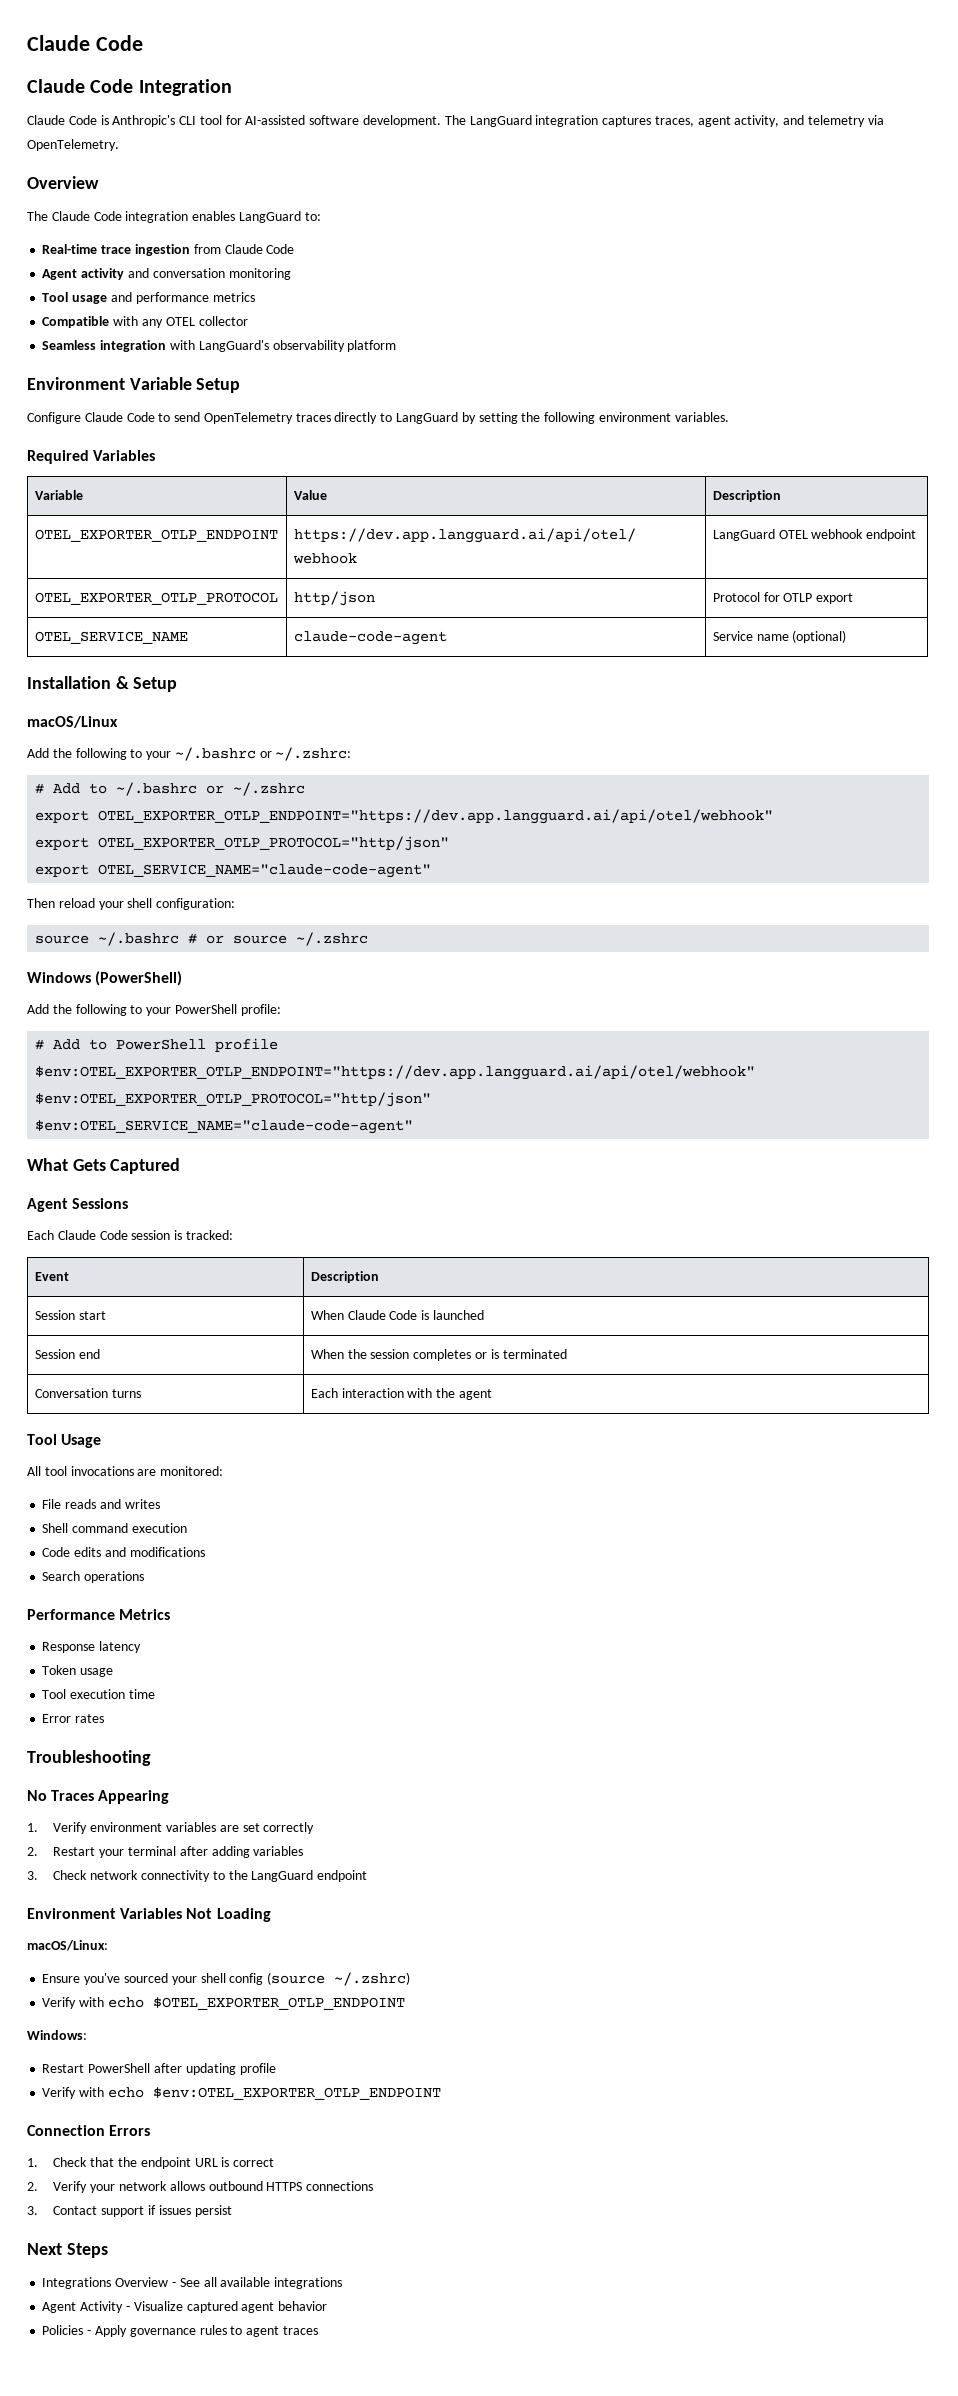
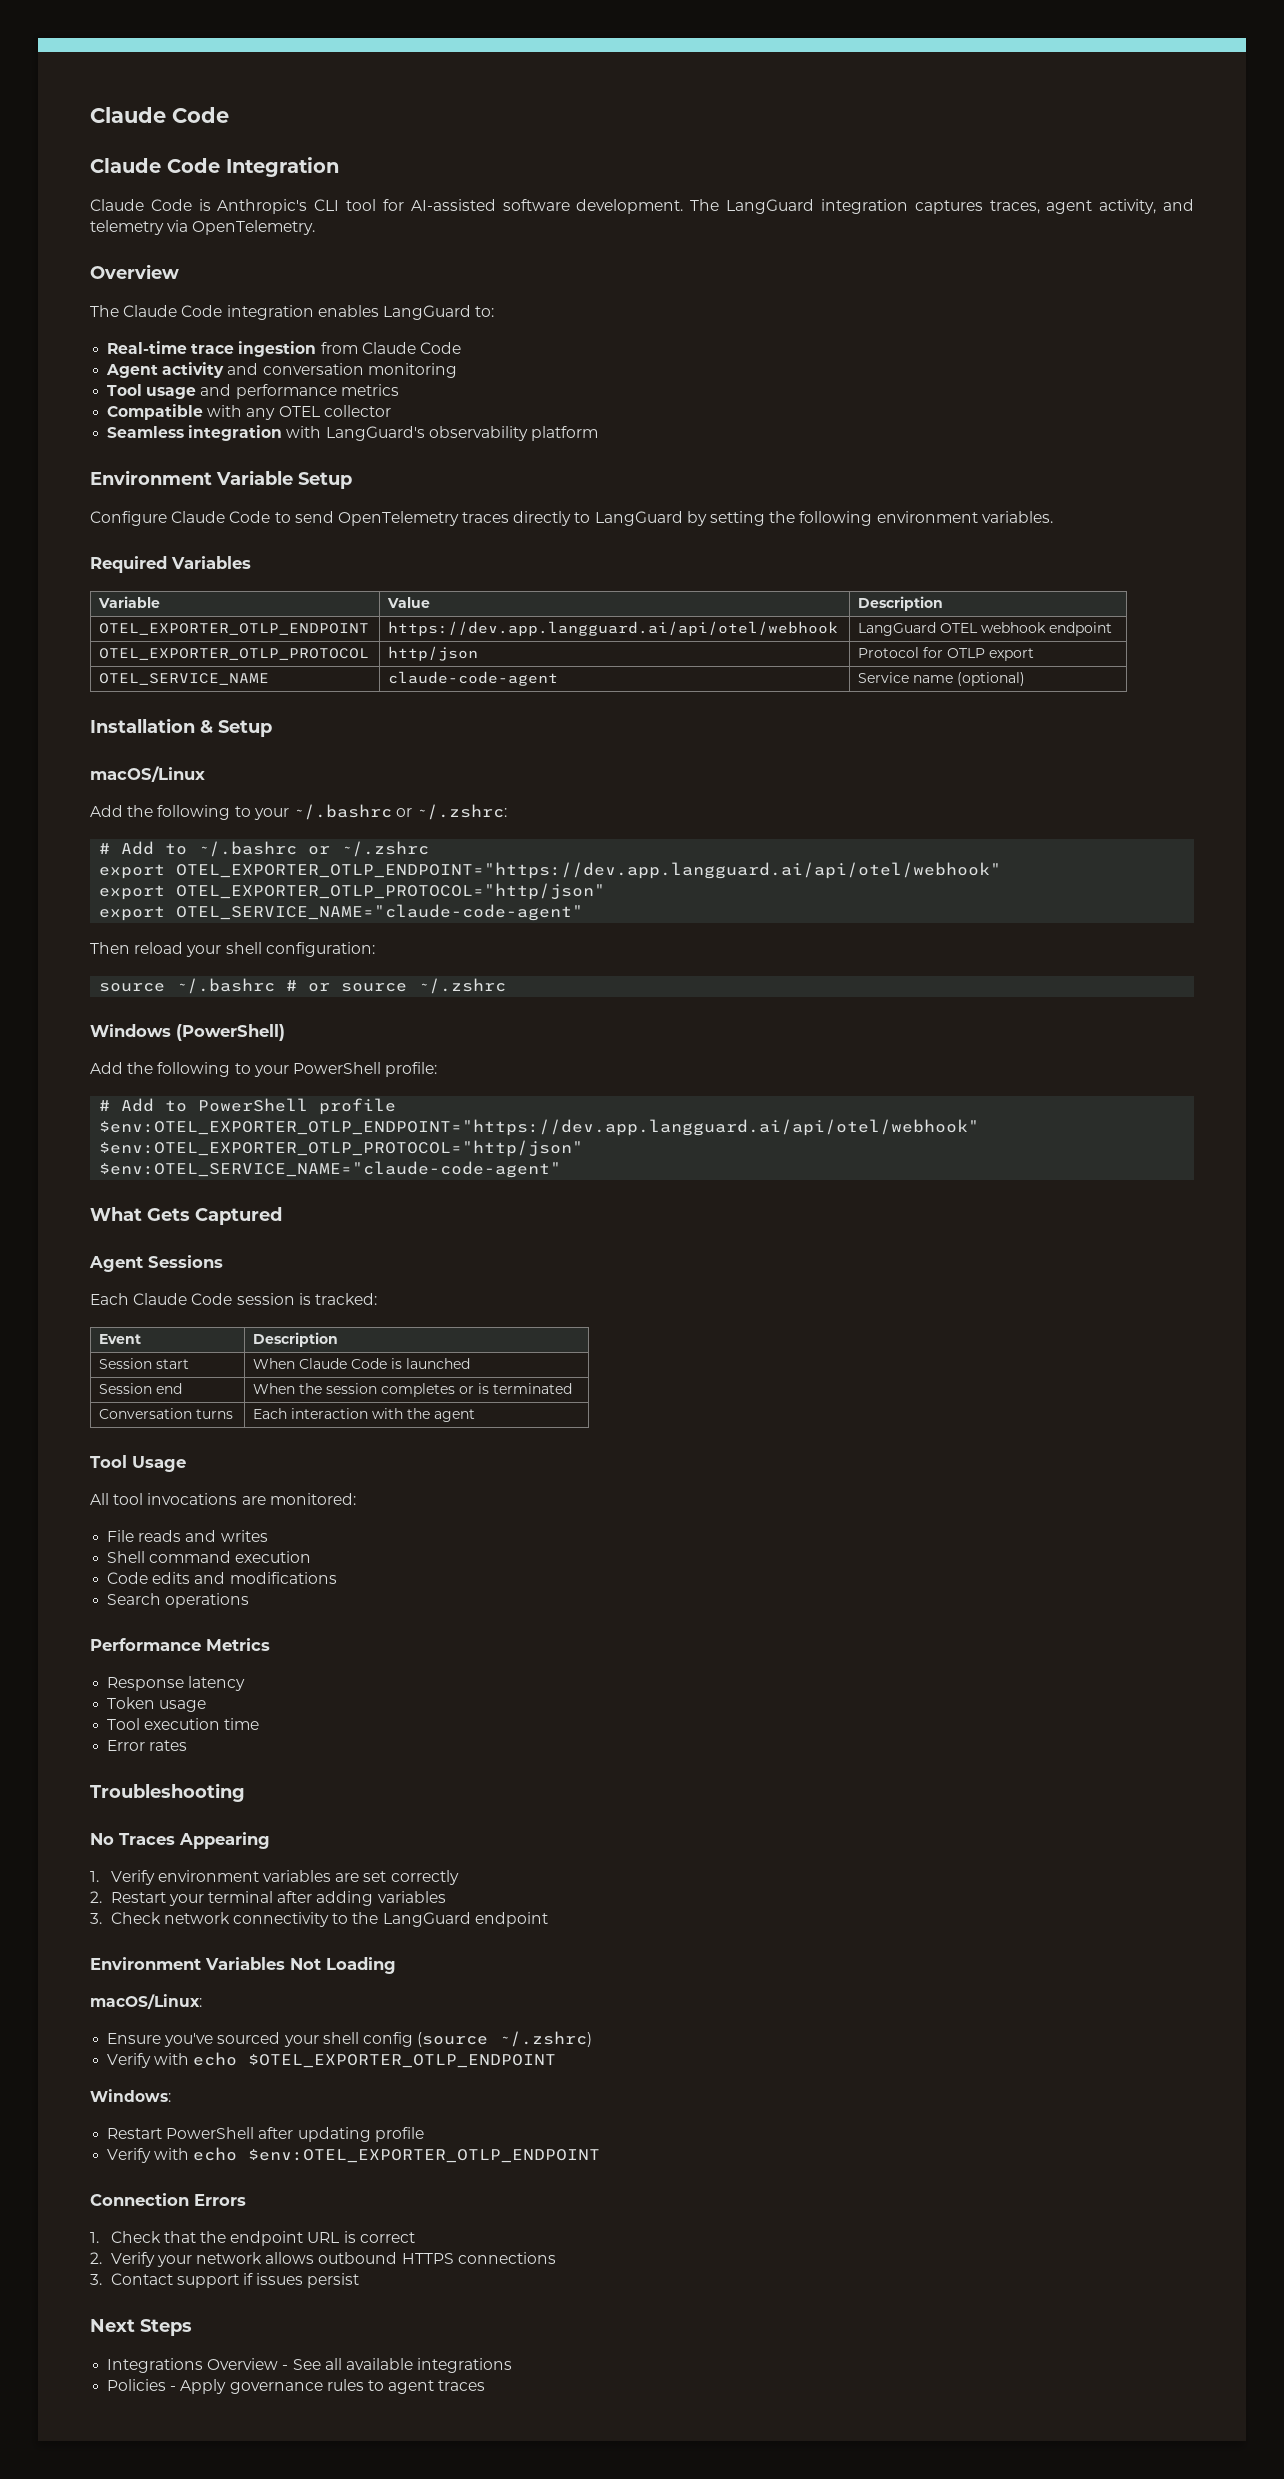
- Agent Activity - Visualize captured agent behavior

